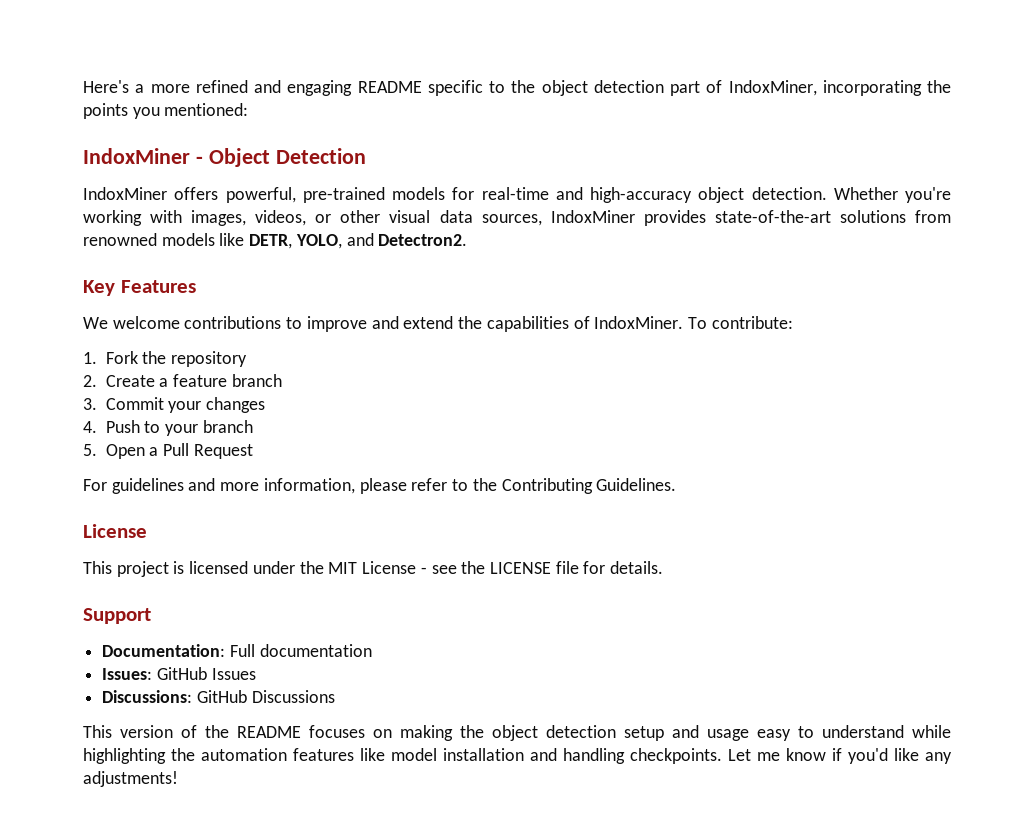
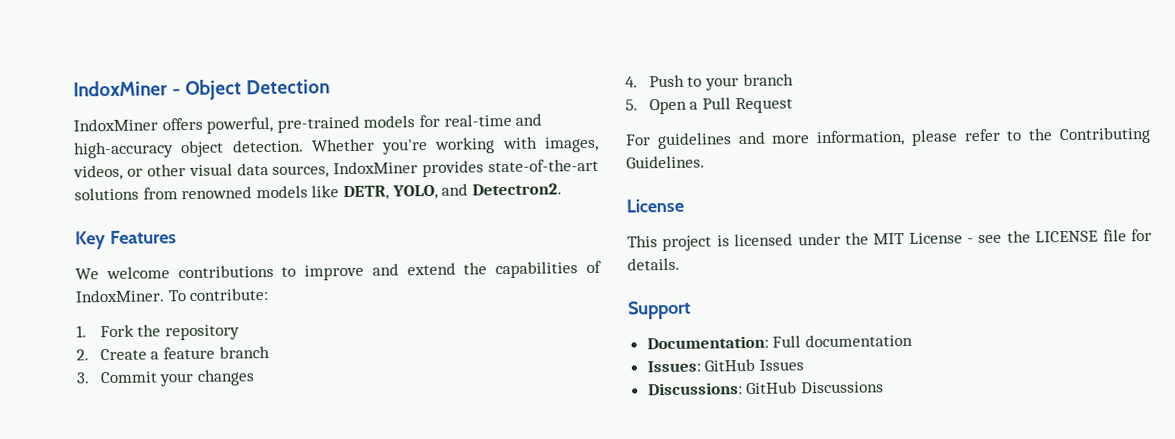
- Here's a more refined and engaging README specific to the object detection part of IndoxMiner, incorporating the points you mentioned:
- This version of the README focuses on making the object detection setup and usage easy to understand while highlighting the automation features like model installation and handling checkpoints. Let me know if you'd like any adjustments!

